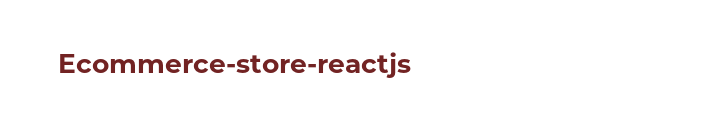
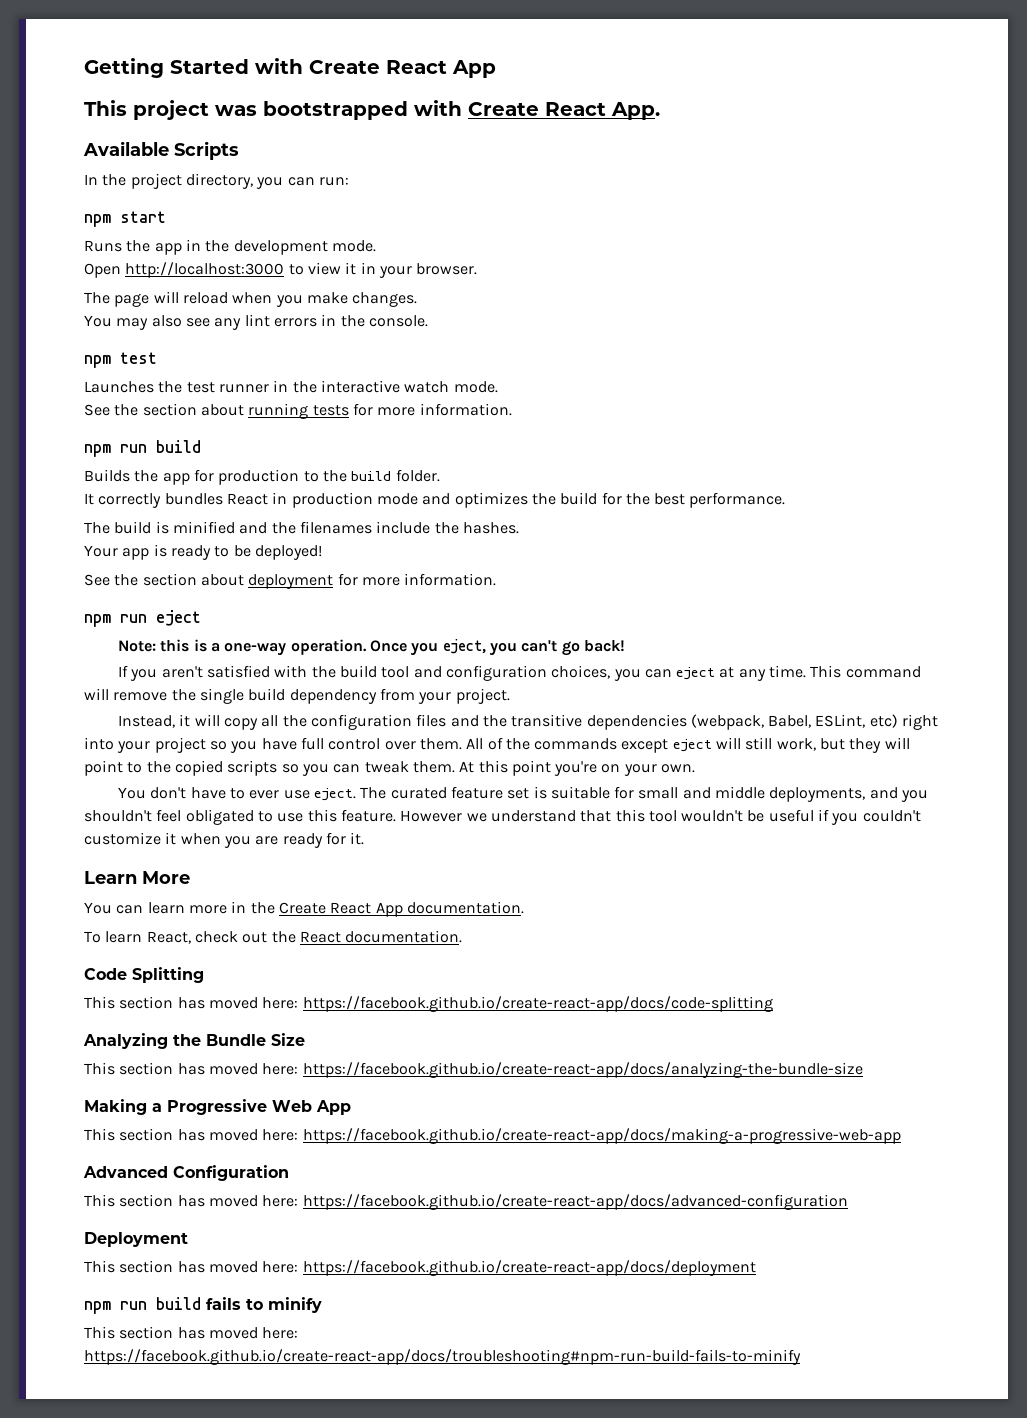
- Ecommerce-store-reactjs
+ Getting Started with Create React App
+ This project was bootstrapped with Create React App.
+ Available Scripts
+ In the project directory, you can run:
+ npm start
+ Runs the app in the development mode.
+ Open http://localhost:3000 to view it in your browser.
+ The page will reload when you make changes.
+ You may also see any lint errors in the console.
+ npm test
+ Launches the test runner in the interactive watch mode.
+ See the section about running tests for more information.
+ npm run build
+ Builds the app for production to the build folder.
+ It correctly bundles React in production mode and optimizes the build for the best performance.
+ The build is minified and the filenames include the hashes.
+ Your app is ready to be deployed!
+ See the section about deployment for more information.
+ npm run eject
+ Note: this is a one-way operation. Once you eject, you can't go back!
+ If you aren't satisfied with the build tool and configuration choices, you can eject at any time. This command will remove the single build dependency from your project.
+ Instead, it will copy all the configuration files and the transitive dependencies (webpack, Babel, ESLint, etc) right into your project so you have full control over them. All of the commands except eject will still work, but they will point to the copied scripts so you can tweak them. At this point you're on your own.
+ You don't have to ever use eject. The curated feature set is suitable for small and middle deployments, and you shouldn't feel obligated to use this feature. However we understand that this tool wouldn't be useful if you couldn't customize it when you are ready for it.
+ Learn More
+ You can learn more in the Create React App documentation.
+ To learn React, check out the React documentation.
+ Code Splitting
+ This section has moved here: https://facebook.github.io/create-react-app/docs/code-splitting
+ Analyzing the Bundle Size
+ This section has moved here: https://facebook.github.io/create-react-app/docs/analyzing-the-bundle-size
+ Making a Progressive Web App
+ This section has moved here: https://facebook.github.io/create-react-app/docs/making-a-progressive-web-app
+ Advanced Configuration
+ This section has moved here: https://facebook.github.io/create-react-app/docs/advanced-configuration
+ Deployment
+ This section has moved here: https://facebook.github.io/create-react-app/docs/deployment
+ npm run build fails to minify
+ This section has moved here: https://facebook.github.io/create-react-app/docs/troubleshooting#npm-run-build-fails-to-minify

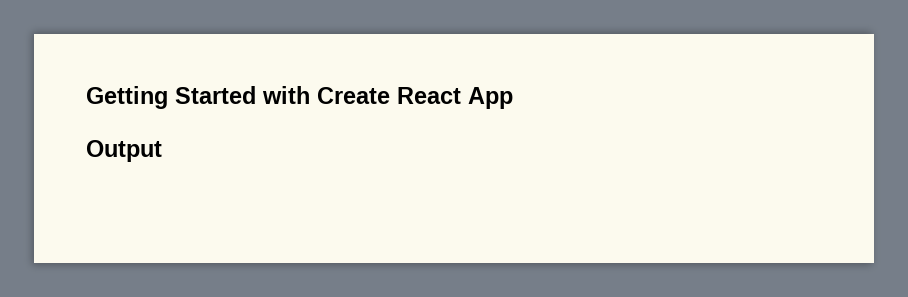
- This project was bootstrapped with Create React App.
- Available Scripts
- In the project directory, you can run:
- npm start
- Runs the app in the development mode.
- Open http://localhost:3000 to view it in your browser.
- The page will reload when you make changes.
- You may also see any lint errors in the console.
- npm test
- Launches the test runner in the interactive watch mode.
- See the section about running tests for more information.
- npm run build
- Builds the app for production to the build folder.
- It correctly bundles React in production mode and optimizes the build for the best performance.
- The build is minified and the filenames include the hashes.
- Your app is ready to be deployed!
- See the section about deployment for more information.
- npm run eject
- Note: this is a one-way operation. Once you eject, you can't go back!
- If you aren't satisfied with the build tool and configuration choices, you can eject at any time. This command will remove the single build dependency from your project.
- Instead, it will copy all the configuration files and the transitive dependencies (webpack, Babel, ESLint, etc) right into your project so you have full control over them. All of the commands except eject will still work, but they will point to the copied scripts so you can tweak them. At this point you're on your own.
- You don't have to ever use eject. The curated feature set is suitable for small and middle deployments, and you shouldn't feel obligated to use this feature. However we understand that this tool wouldn't be useful if you couldn't customize it when you are ready for it.
- Learn More
- You can learn more in the Create React App documentation.
- To learn React, check out the React documentation.
- Code Splitting
- This section has moved here: https://facebook.github.io/create-react-app/docs/code-splitting
- Analyzing the Bundle Size
- This section has moved here: https://facebook.github.io/create-react-app/docs/analyzing-the-bundle-size
- Making a Progressive Web App
- This section has moved here: https://facebook.github.io/create-react-app/docs/making-a-progressive-web-app
- Advanced Configuration
- This section has moved here: https://facebook.github.io/create-react-app/docs/advanced-configuration
- Deployment
- This section has moved here: https://facebook.github.io/create-react-app/docs/deployment
- npm run build fails to minify
- This section has moved here: https://facebook.github.io/create-react-app/docs/troubleshooting#npm-run-build-fails-to-minify
+ Output

